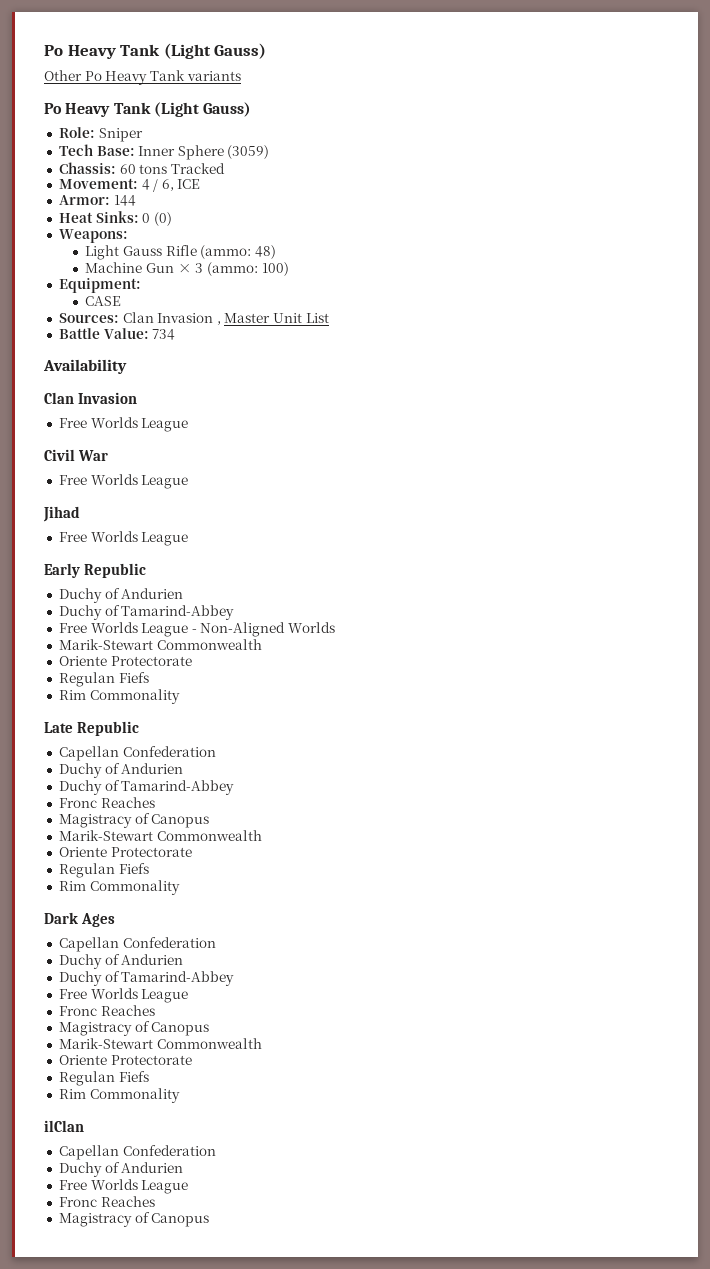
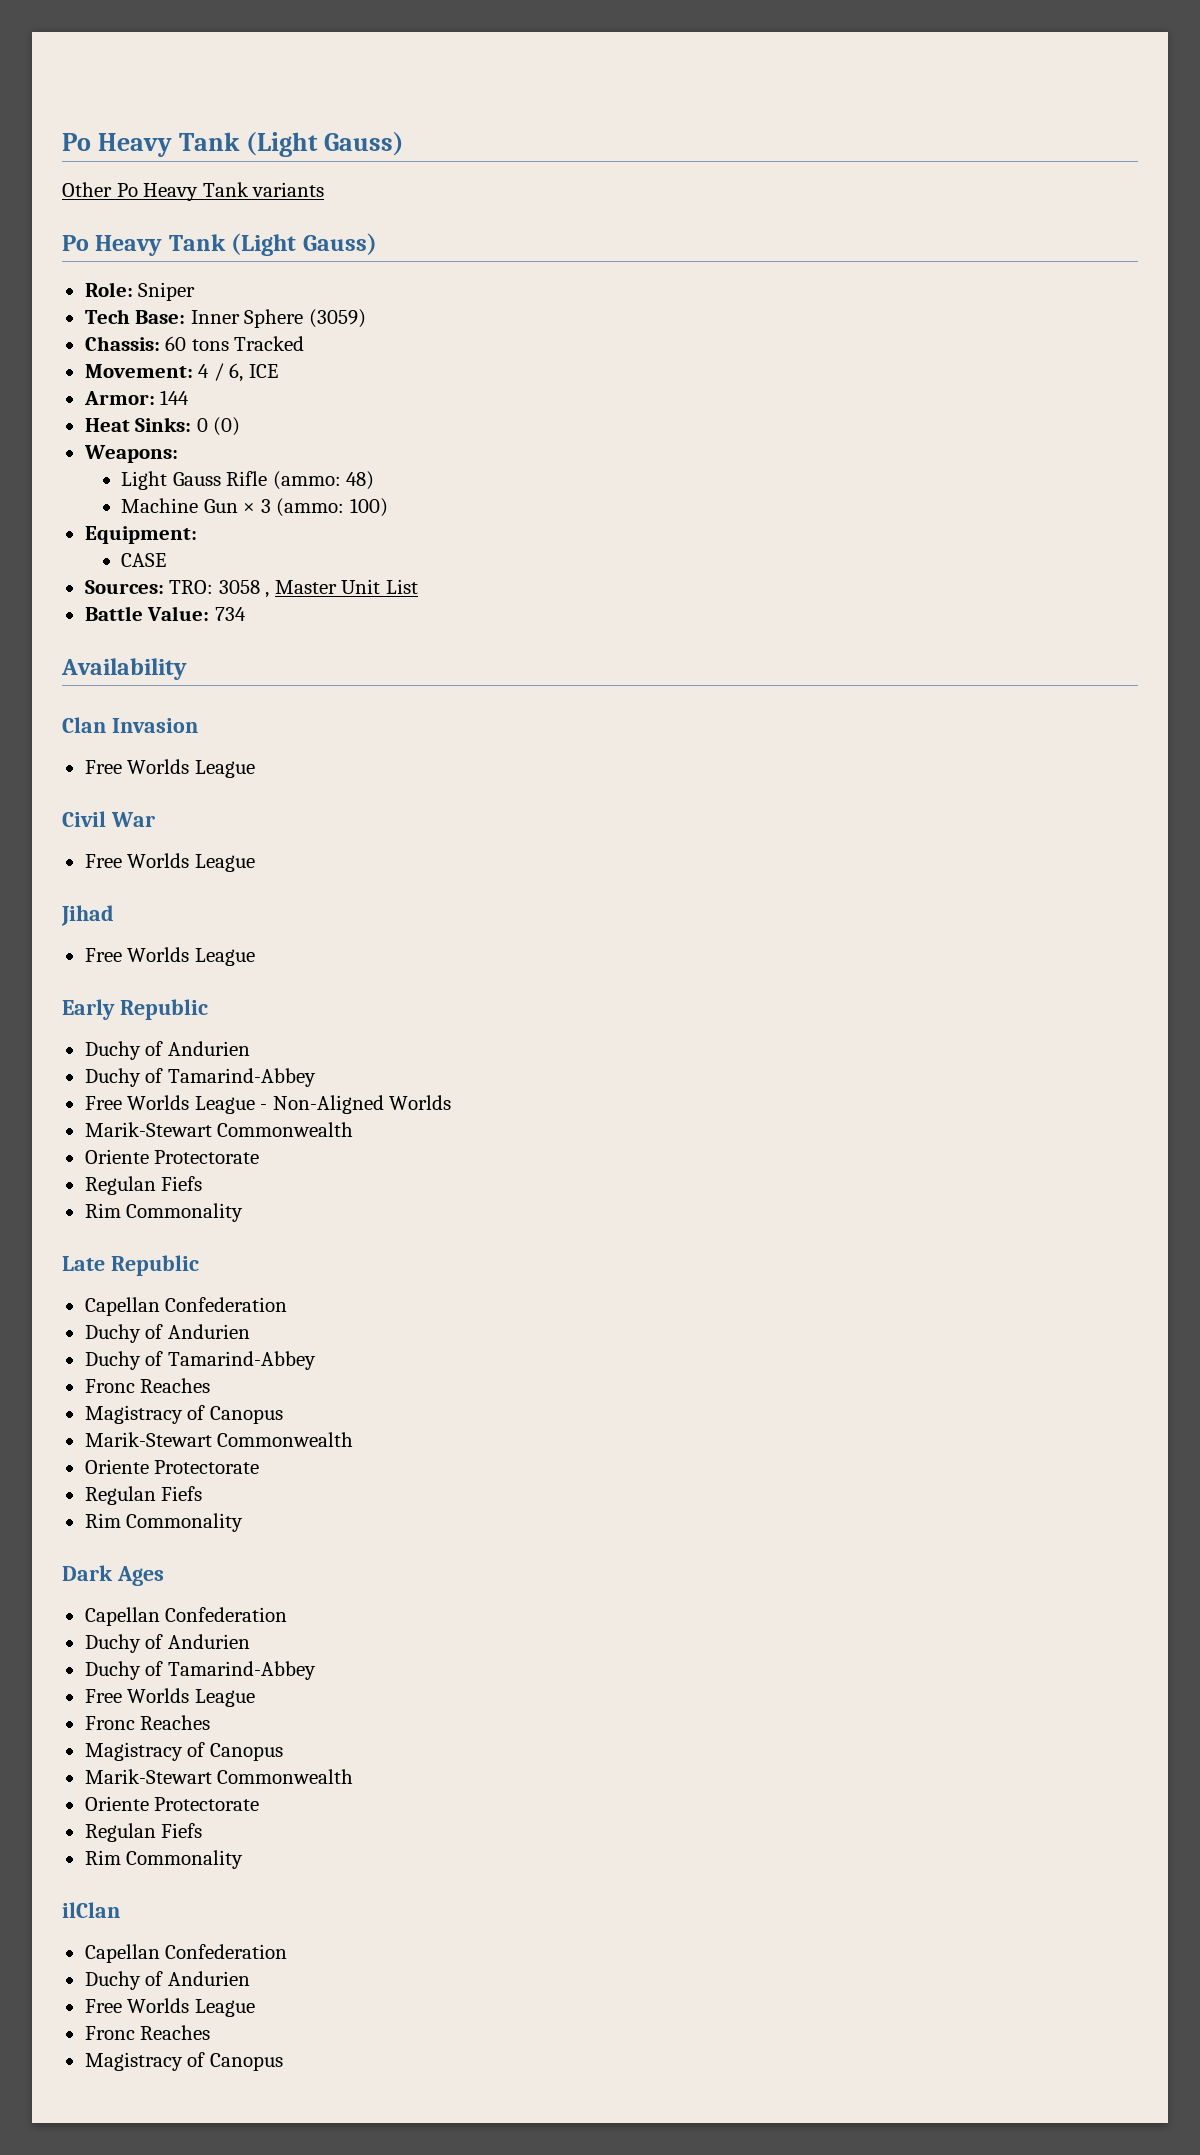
- Sources: Clan Invasion , Master Unit List
+ Sources: TRO: 3058 , Master Unit List

